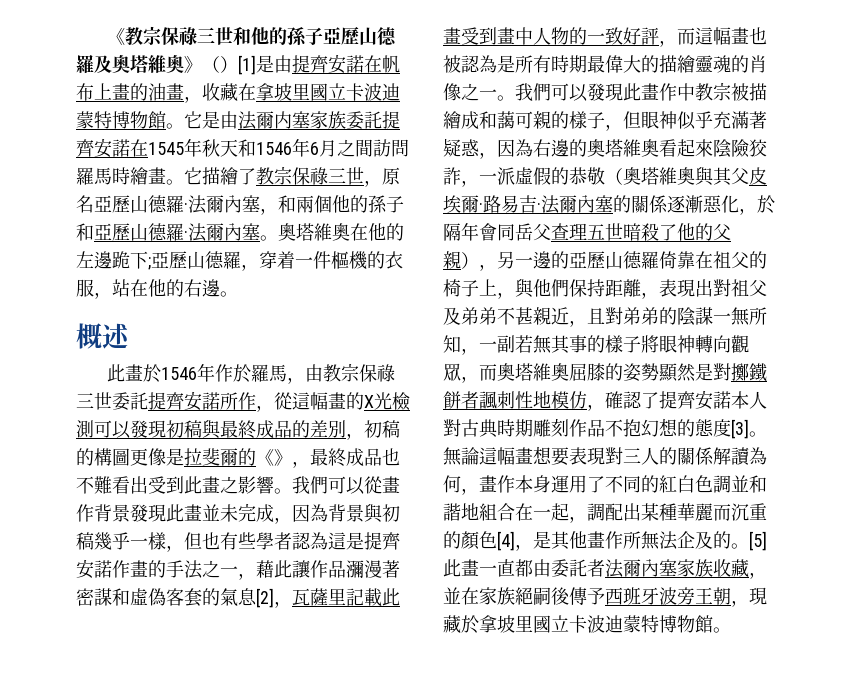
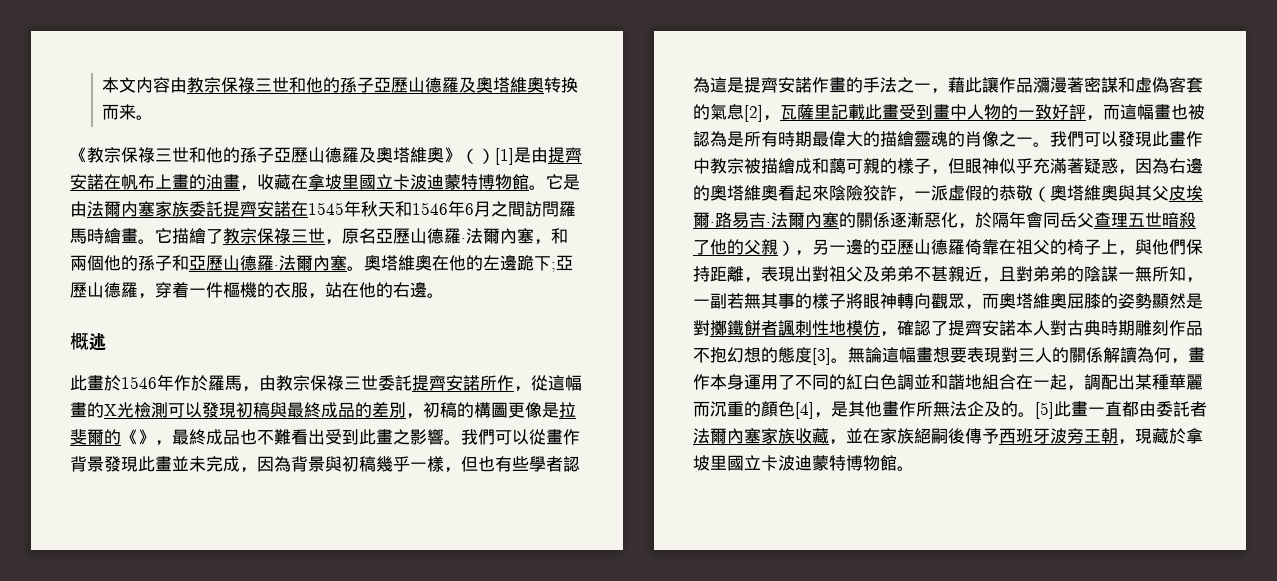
+ 本文内容由教宗保祿三世和他的孫子亞歷山德羅及奧塔維奧转换而来。

